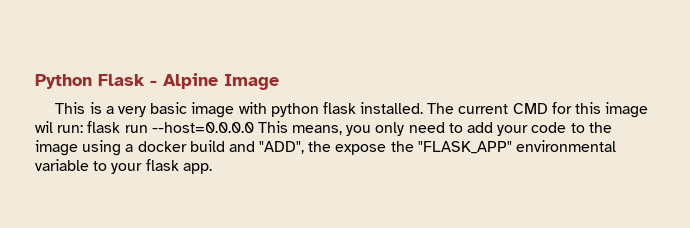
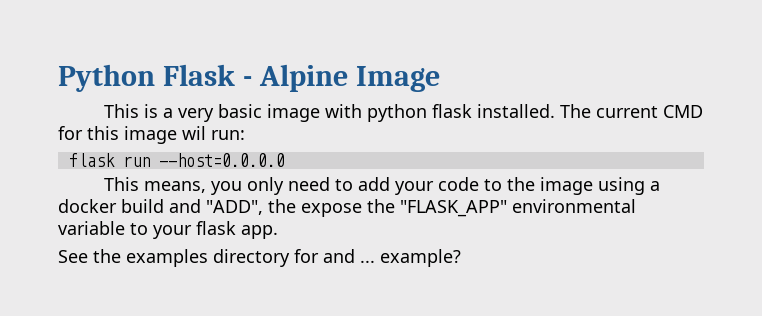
- The current CMD for this image wil run: flask run --host=0.0.0.0 This means, you only need to add your code to the image using a docker build and "ADD", the expose the "FLASK_APP" environmental variable to your flask app.
+ The current CMD for this image wil run:
+ flask run --host=0.0.0.0
+ This means, you only need to add your code to the image using a docker build and "ADD", the expose the "FLASK_APP" environmental variable to your flask app.
+ See the examples directory for and ... example?

